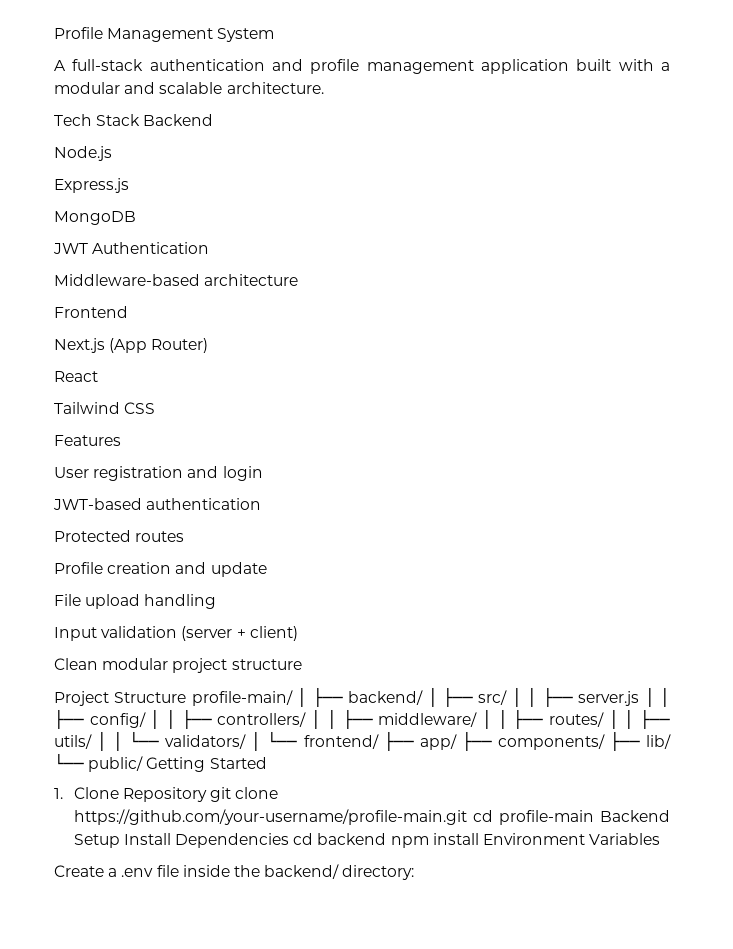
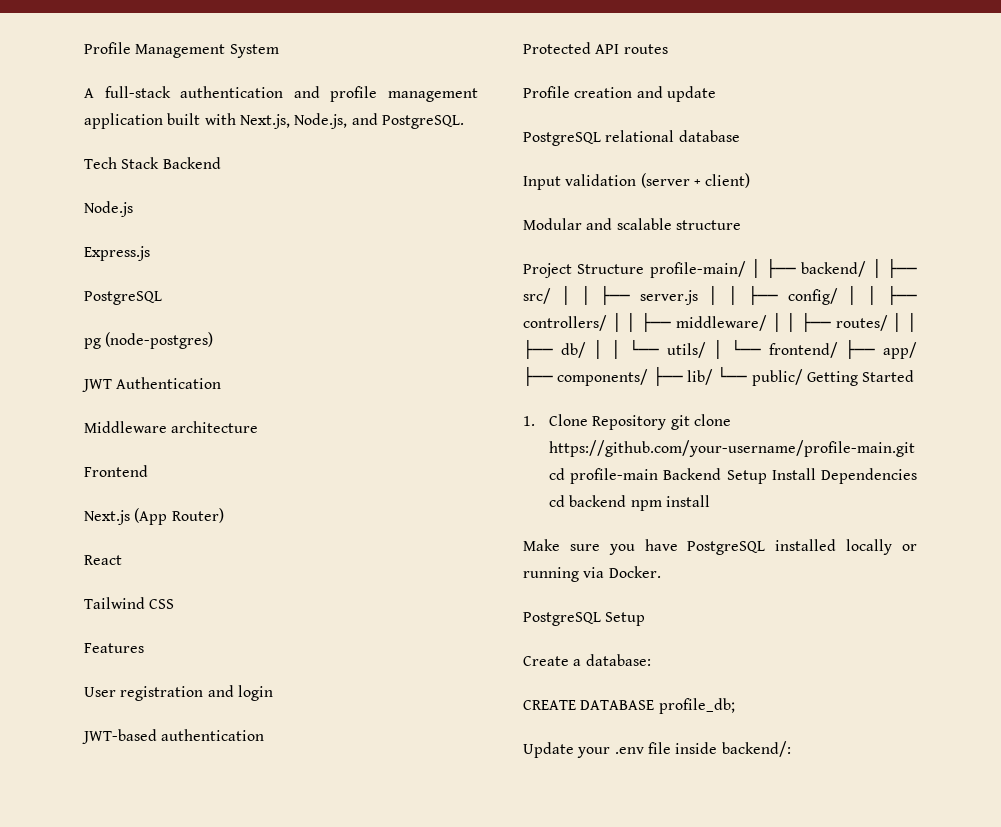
- A full-stack authentication and profile management application built with a modular and scalable architecture.
+ A full-stack authentication and profile management application built with Next.js, Node.js, and PostgreSQL.
  Express.js
- MongoDB
+ PostgreSQL
+ pg (node-postgres)
- Middleware-based architecture
+ Middleware architecture
- Protected routes
+ Protected API routes
- File upload handling
+ PostgreSQL relational database
- Clean modular project structure
+ Modular and scalable structure
- Project Structure profile-main/ │ ├── backend/ │ ├── src/ │ │ ├── server.js │ │ ├── config/ │ │ ├── controllers/ │ │ ├── middleware/ │ │ ├── routes/ │ │ ├── utils/ │ │ └── validators/ │ └── frontend/ ├── app/ ├── components/ ├── lib/ └── public/ Getting Started
+ Project Structure profile-main/ │ ├── backend/ │ ├── src/ │ │ ├── server.js │ │ ├── config/ │ │ ├── controllers/ │ │ ├── middleware/ │ │ ├── routes/ │ │ ├── db/ │ │ └── utils/ │ └── frontend/ ├── app/ ├── components/ ├── lib/ └── public/ Getting Started
- 1. Clone Repository git clone https://github.com/your-username/profile-main.git cd profile-main Backend Setup Install Dependencies cd backend npm install Environment Variables
- Create a .env file inside the backend/ directory:
+ 1. Clone Repository git clone https://github.com/your-username/profile-main.git cd profile-main Backend Setup Install Dependencies cd backend npm install
+ Make sure you have PostgreSQL installed locally or running via Docker.
+ PostgreSQL Setup
+ Create a database:
+ CREATE DATABASE profile_db;
+ Update your .env file inside backend/:

